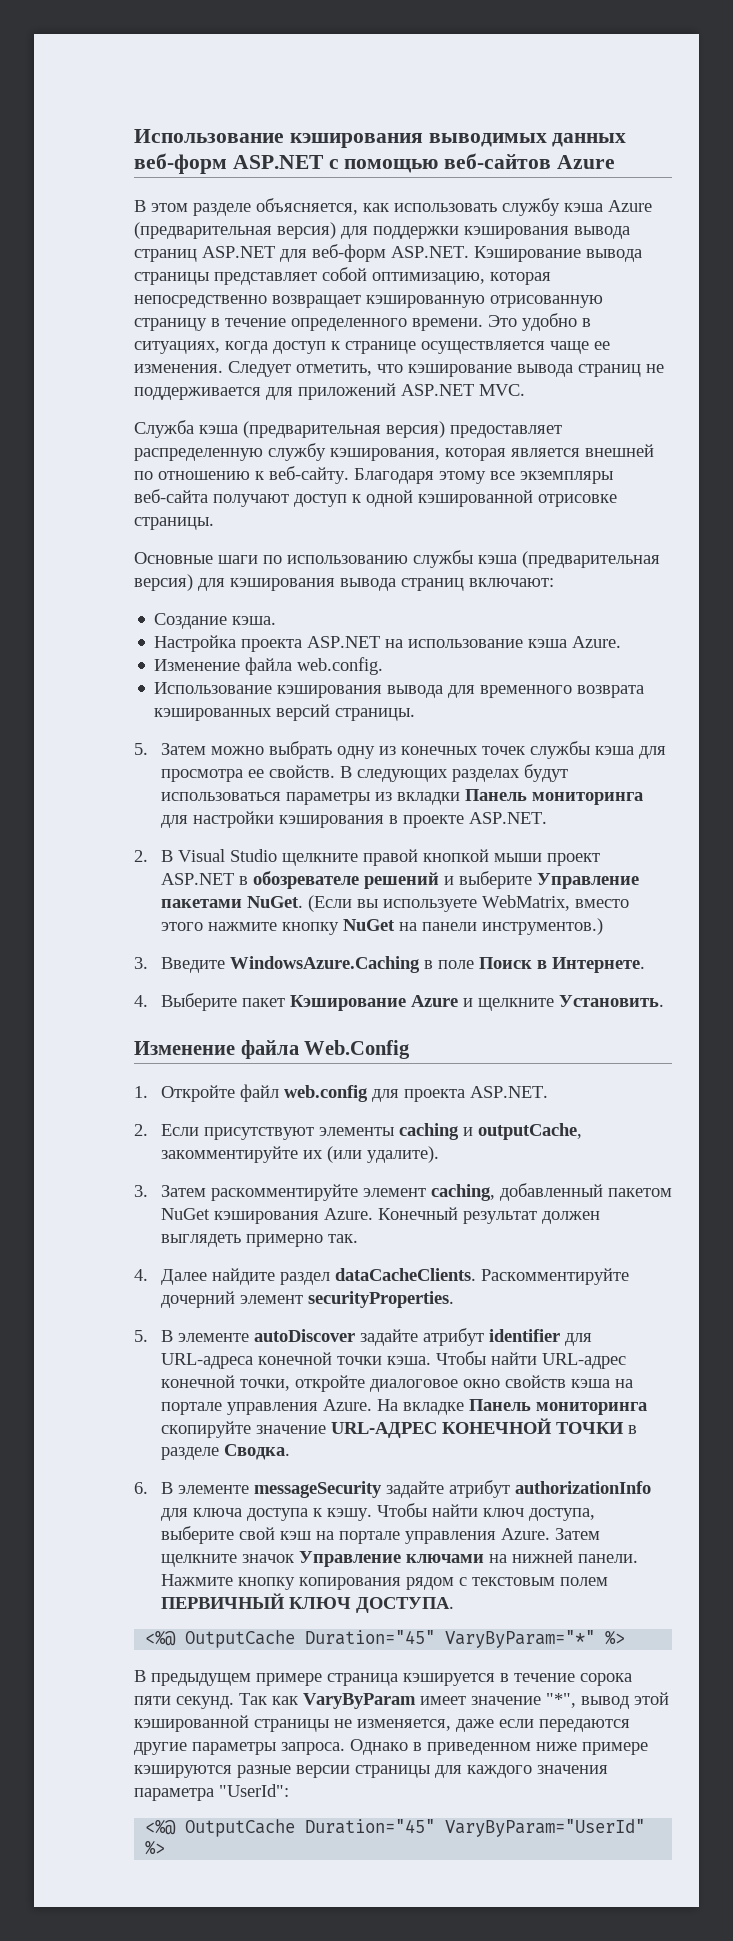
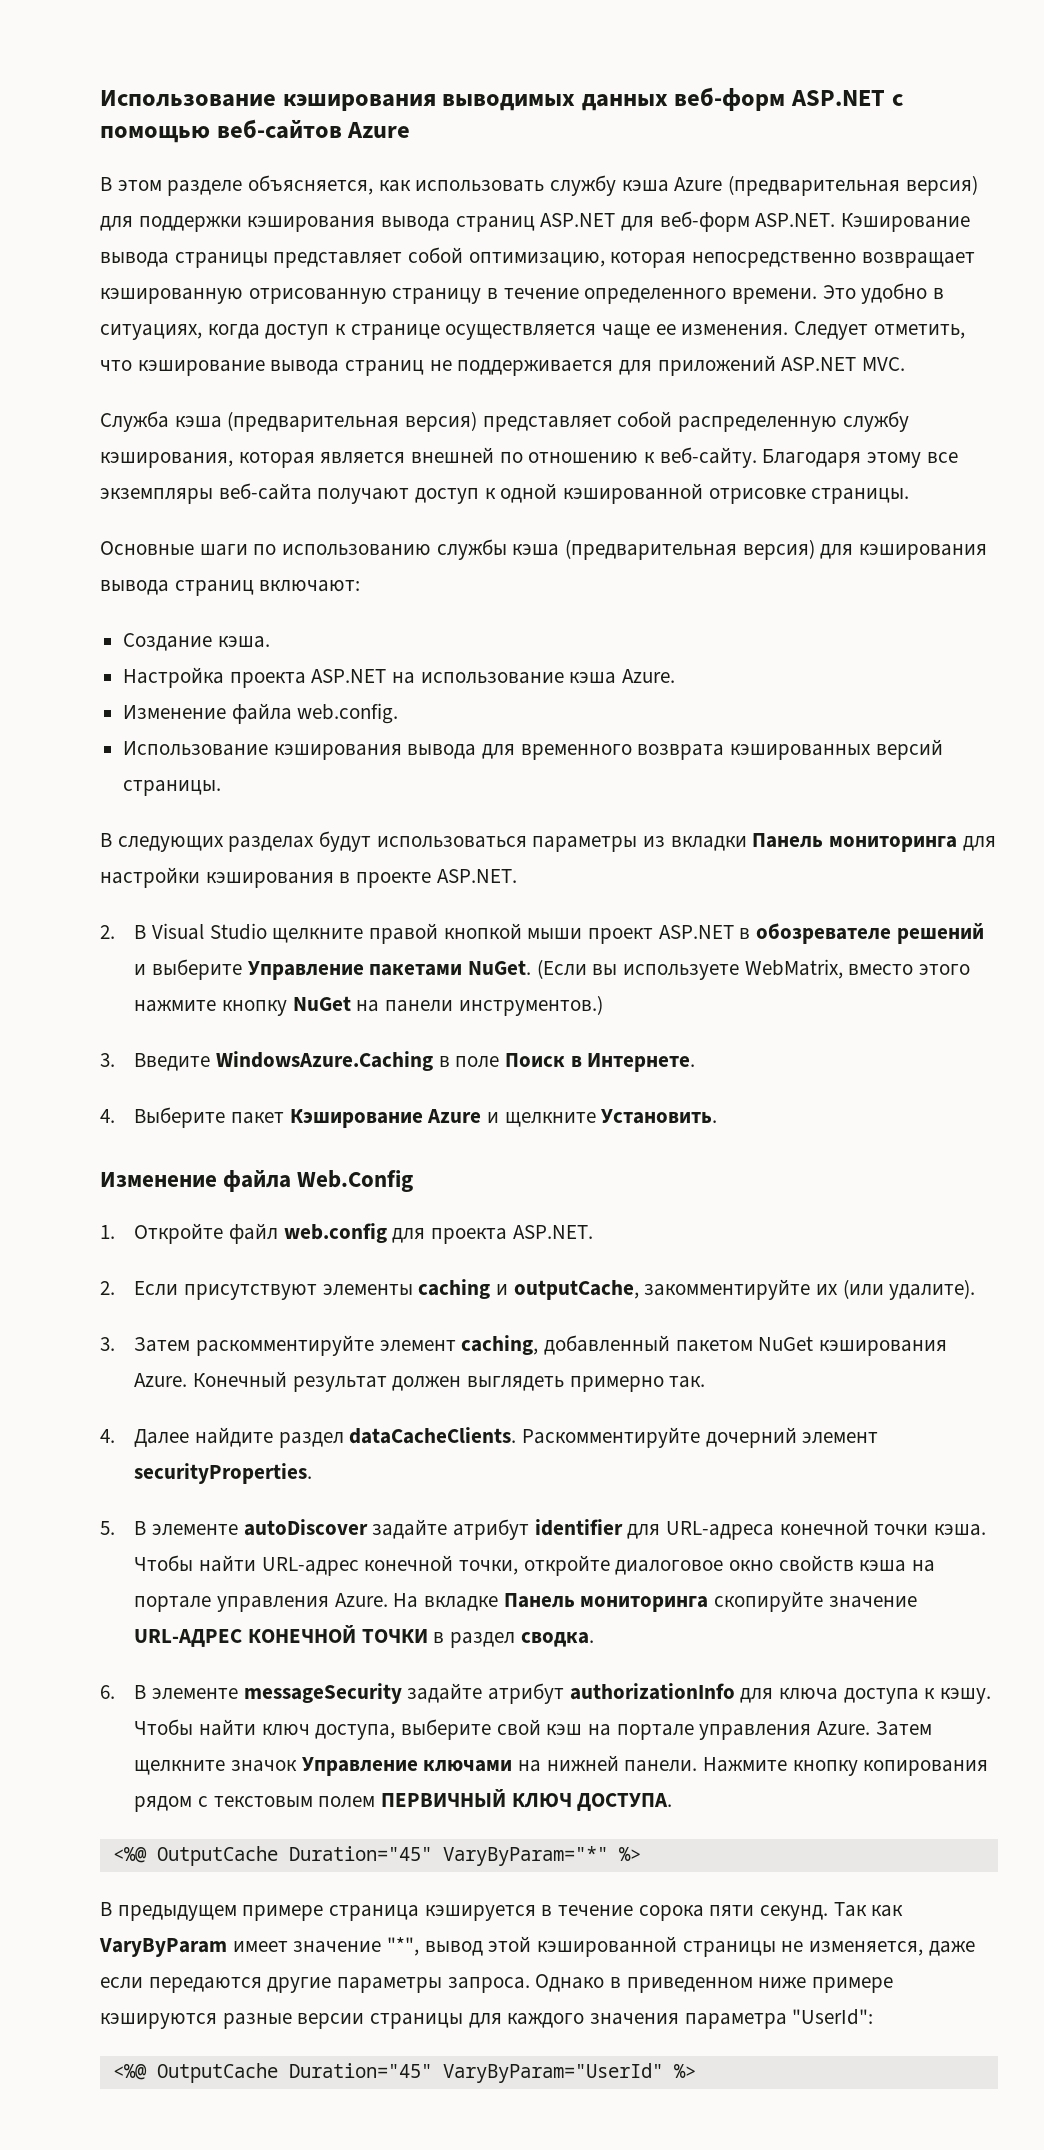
- Служба кэша (предварительная версия) предоставляет распределенную службу кэширования, которая является внешней по отношению к веб-сайту.
+ Служба кэша (предварительная версия) представляет собой распределенную службу кэширования, которая является внешней по отношению к веб-сайту.
- 5. Затем можно выбрать одну из конечных точек службы кэша для просмотра ее свойств.
- На вкладке Панель мониторинга скопируйте значение URL-АДРЕС КОНЕЧНОЙ ТОЧКИ в разделе Сводка.
+ На вкладке Панель мониторинга скопируйте значение URL-АДРЕС КОНЕЧНОЙ ТОЧКИ в раздел сводка.

